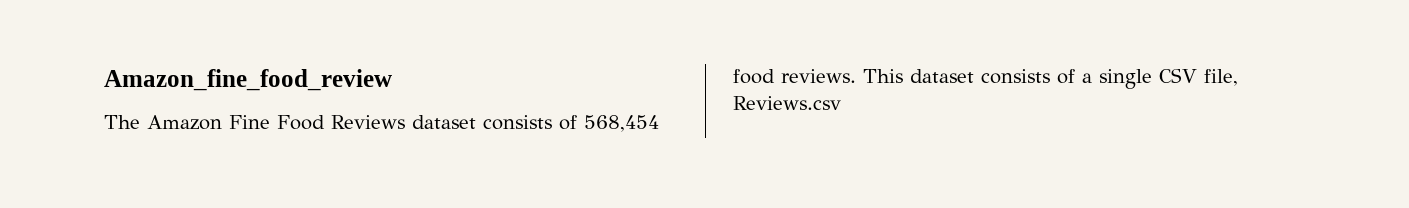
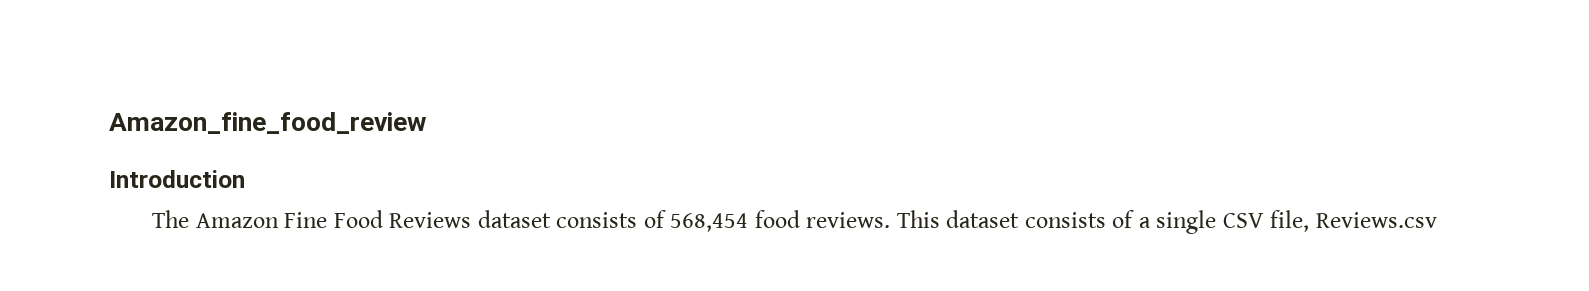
+ Introduction

